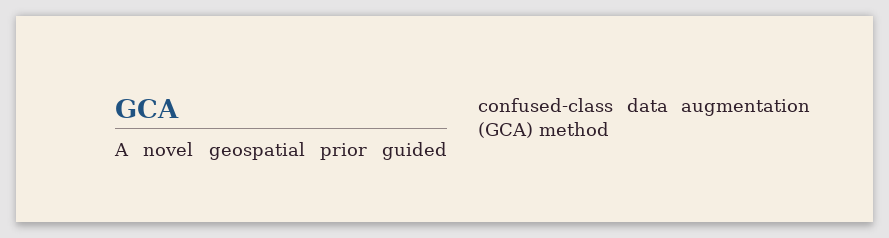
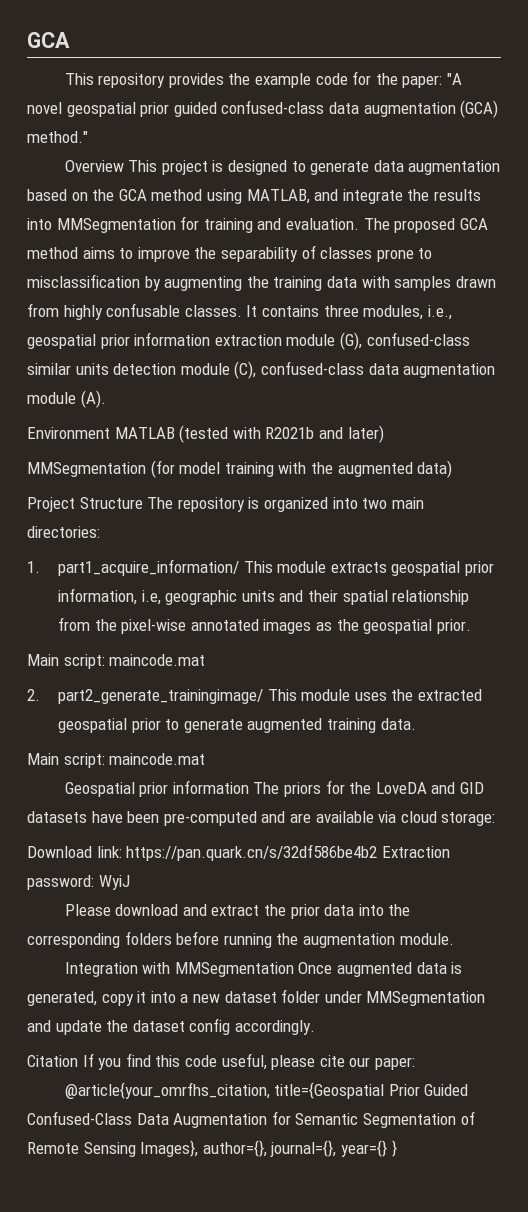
- A novel geospatial prior guided confused-class data augmentation (GCA) method
+ This repository provides the example code for the paper: "A novel geospatial prior guided confused-class data augmentation (GCA) method."
+ Overview This project is designed to generate data augmentation based on the GCA method using MATLAB, and integrate the results into MMSegmentation for training and evaluation. The proposed GCA method aims to improve the separability of classes prone to misclassification by augmenting the training data with samples drawn from highly confusable classes. It contains three modules, i.e., geospatial prior information extraction module (G), confused-class similar units detection module (C), confused-class data augmentation module (A).
+ Environment MATLAB (tested with R2021b and later)
+ MMSegmentation (for model training with the augmented data)
+ Project Structure The repository is organized into two main directories:
+ 1. part1_acquire_information/ This module extracts geospatial prior information, i.e, geographic units and their spatial relationship from the pixel-wise annotated images as the geospatial prior.
+ Main script: maincode.mat
+ 2. part2_generate_trainingimage/ This module uses the extracted geospatial prior to generate augmented training data.
+ Main script: maincode.mat
+ Geospatial prior information The priors for the LoveDA and GID datasets have been pre-computed and are available via cloud storage:
+ Download link: https://pan.quark.cn/s/32df586be4b2 Extraction password: WyiJ
+ Please download and extract the prior data into the corresponding folders before running the augmentation module.
+ Integration with MMSegmentation Once augmented data is generated, copy it into a new dataset folder under MMSegmentation and update the dataset config accordingly.
+ Citation If you find this code useful, please cite our paper:
+ @article{your_omrfhs_citation, title={Geospatial Prior Guided Confused-Class Data Augmentation for Semantic Segmentation of Remote Sensing Images}, author={}, journal={}, year={} }

